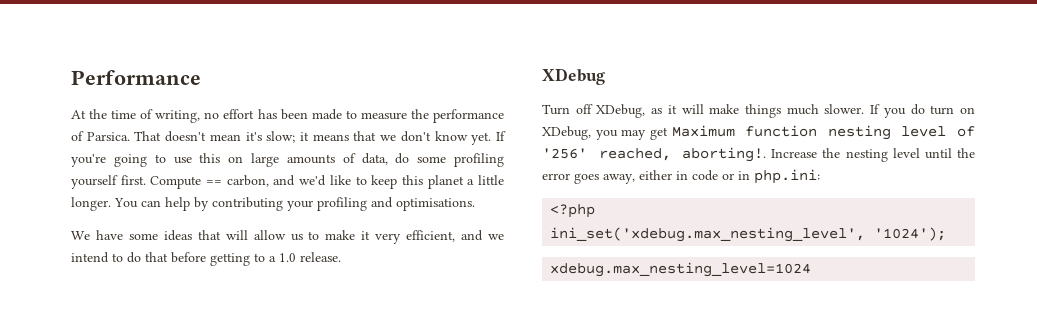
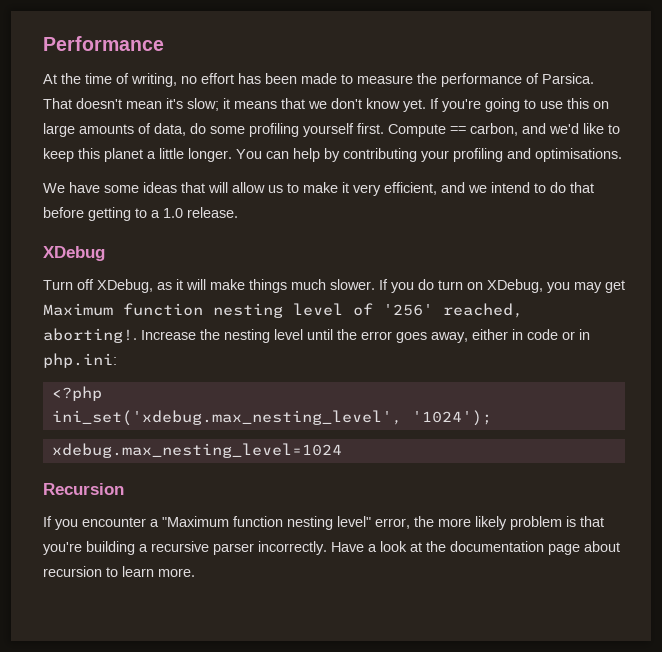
+ Recursion
+ If you encounter a "Maximum function nesting level" error, the more likely problem is that you're building a recursive parser incorrectly. Have a look at the documentation page about recursion to learn more.

